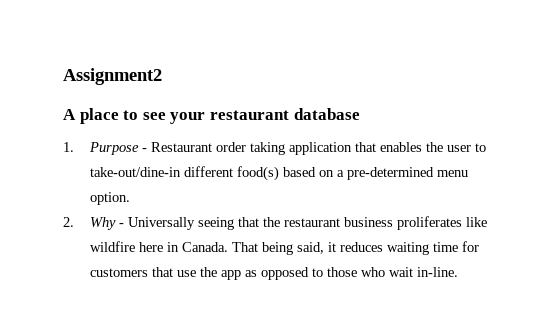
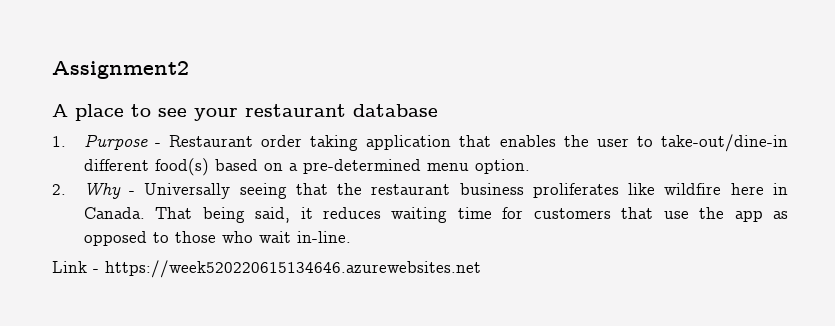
+ Link - https://week520220615134646.azurewebsites.net

